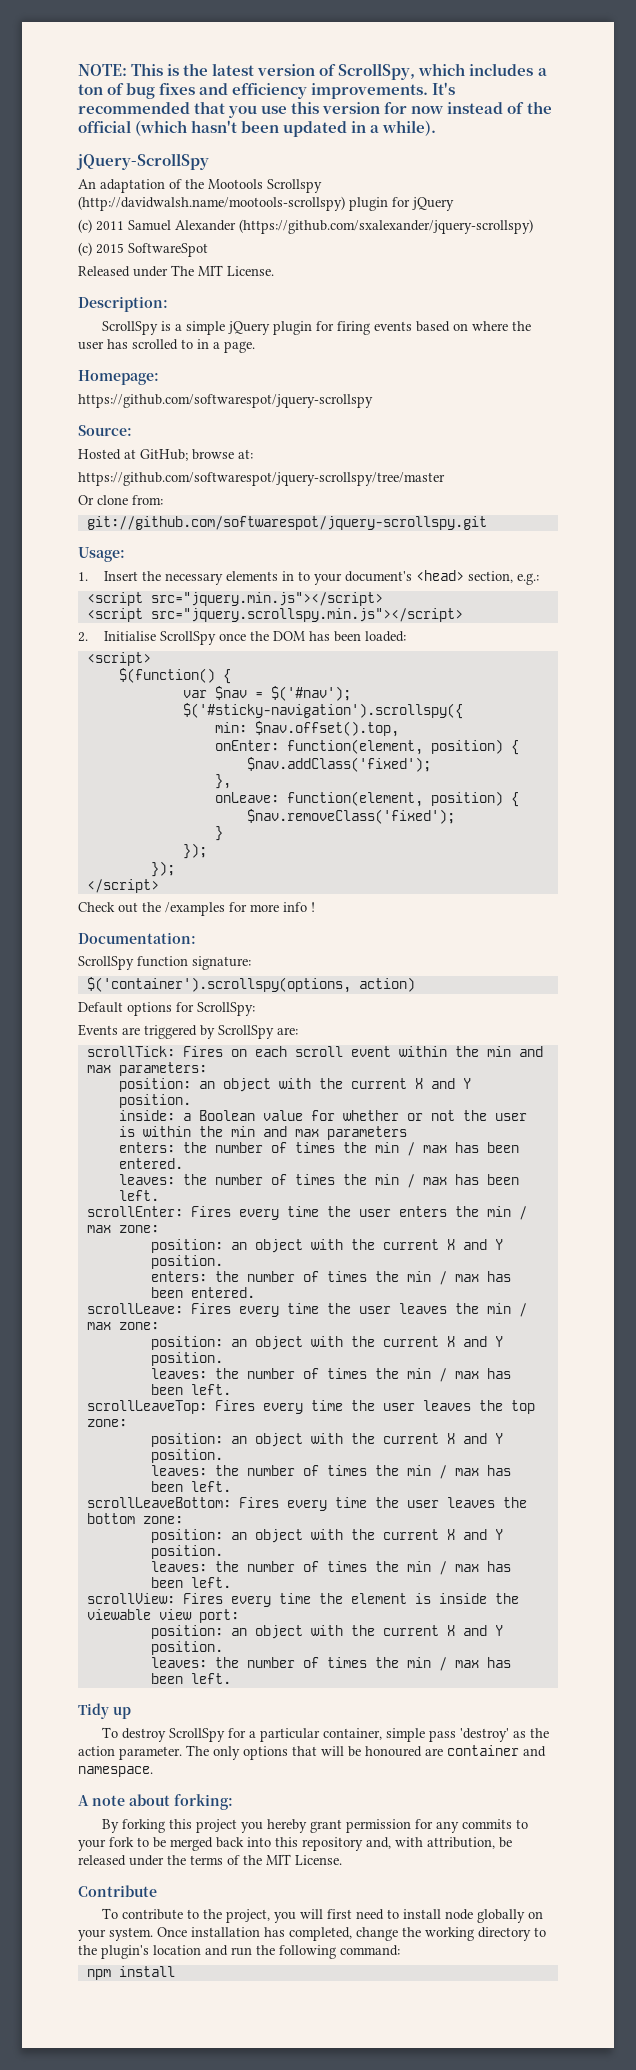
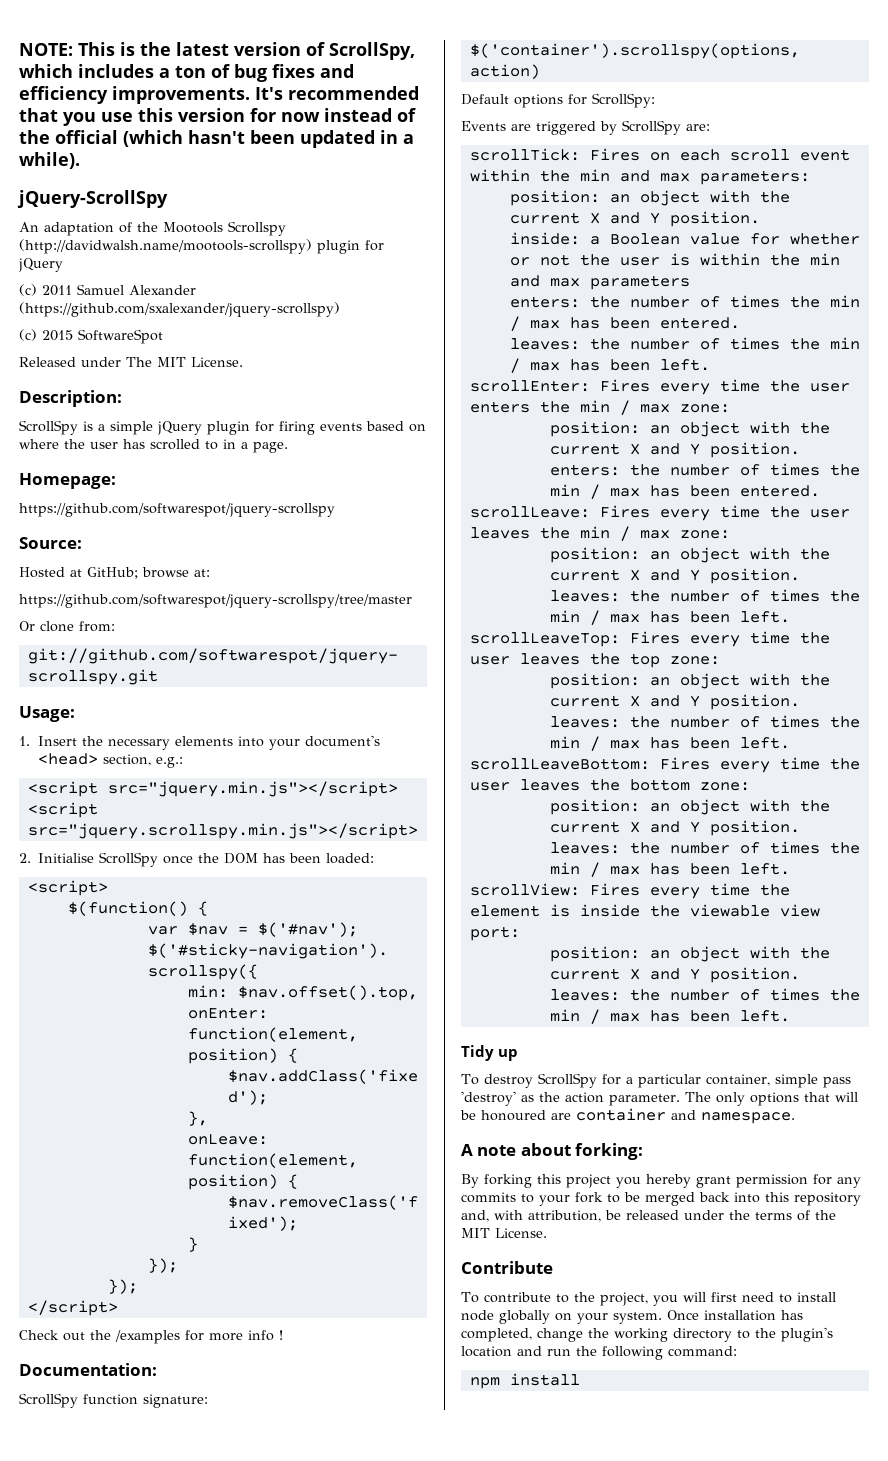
- 1. Insert the necessary elements in to your document's <head> section, e.g.:
+ 1. Insert the necessary elements into your document's <head> section, e.g.:

